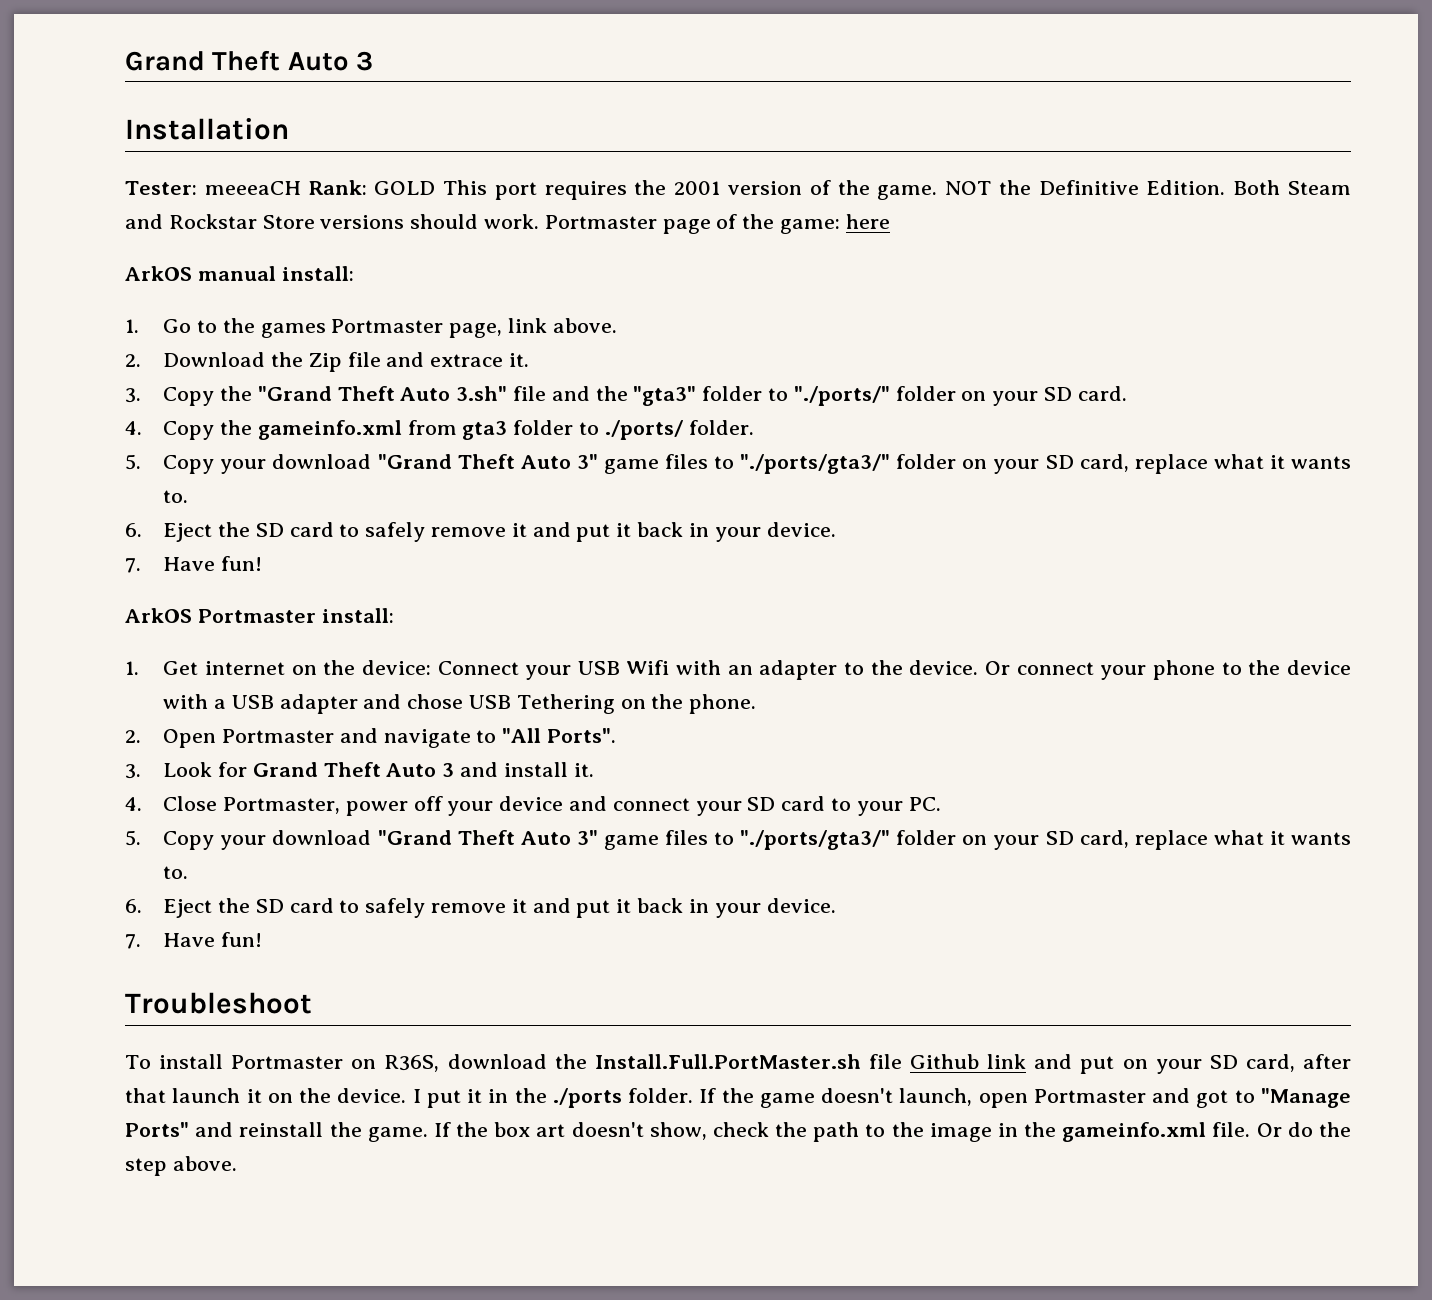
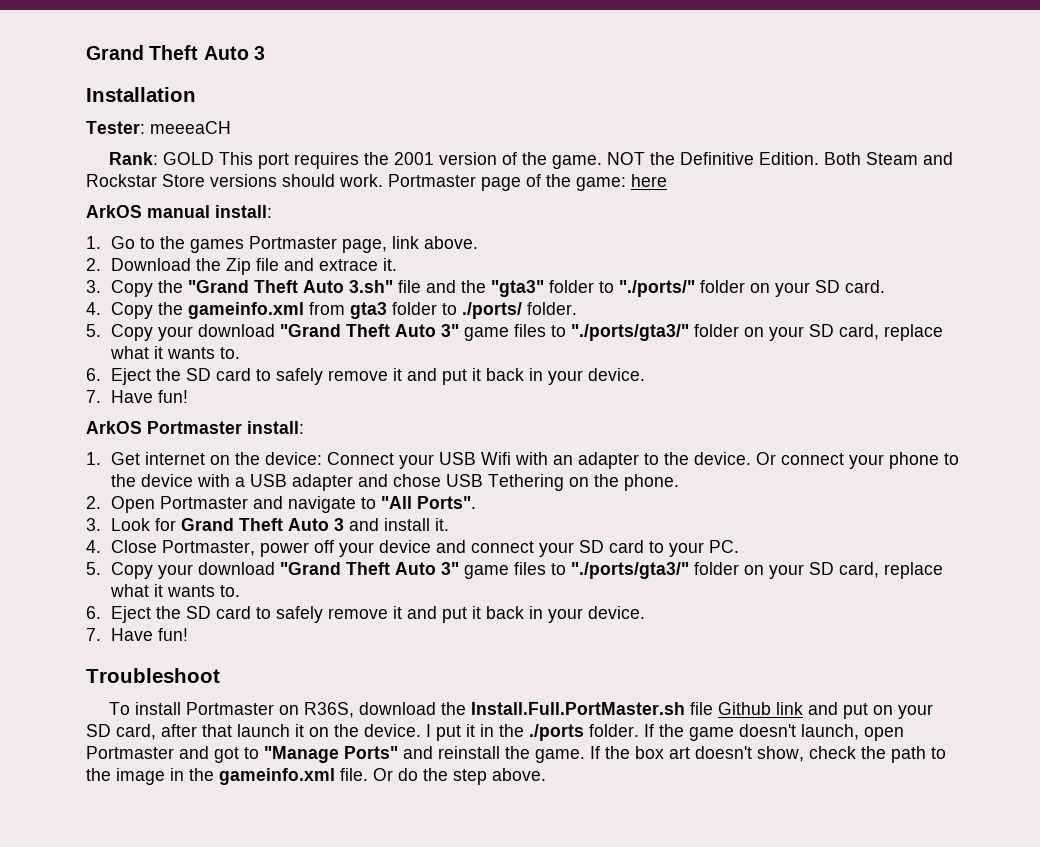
- Tester: meeeaCH Rank: GOLD This port requires the 2001 version of the game.
+ Tester: meeeaCH
+ Rank: GOLD This port requires the 2001 version of the game.

